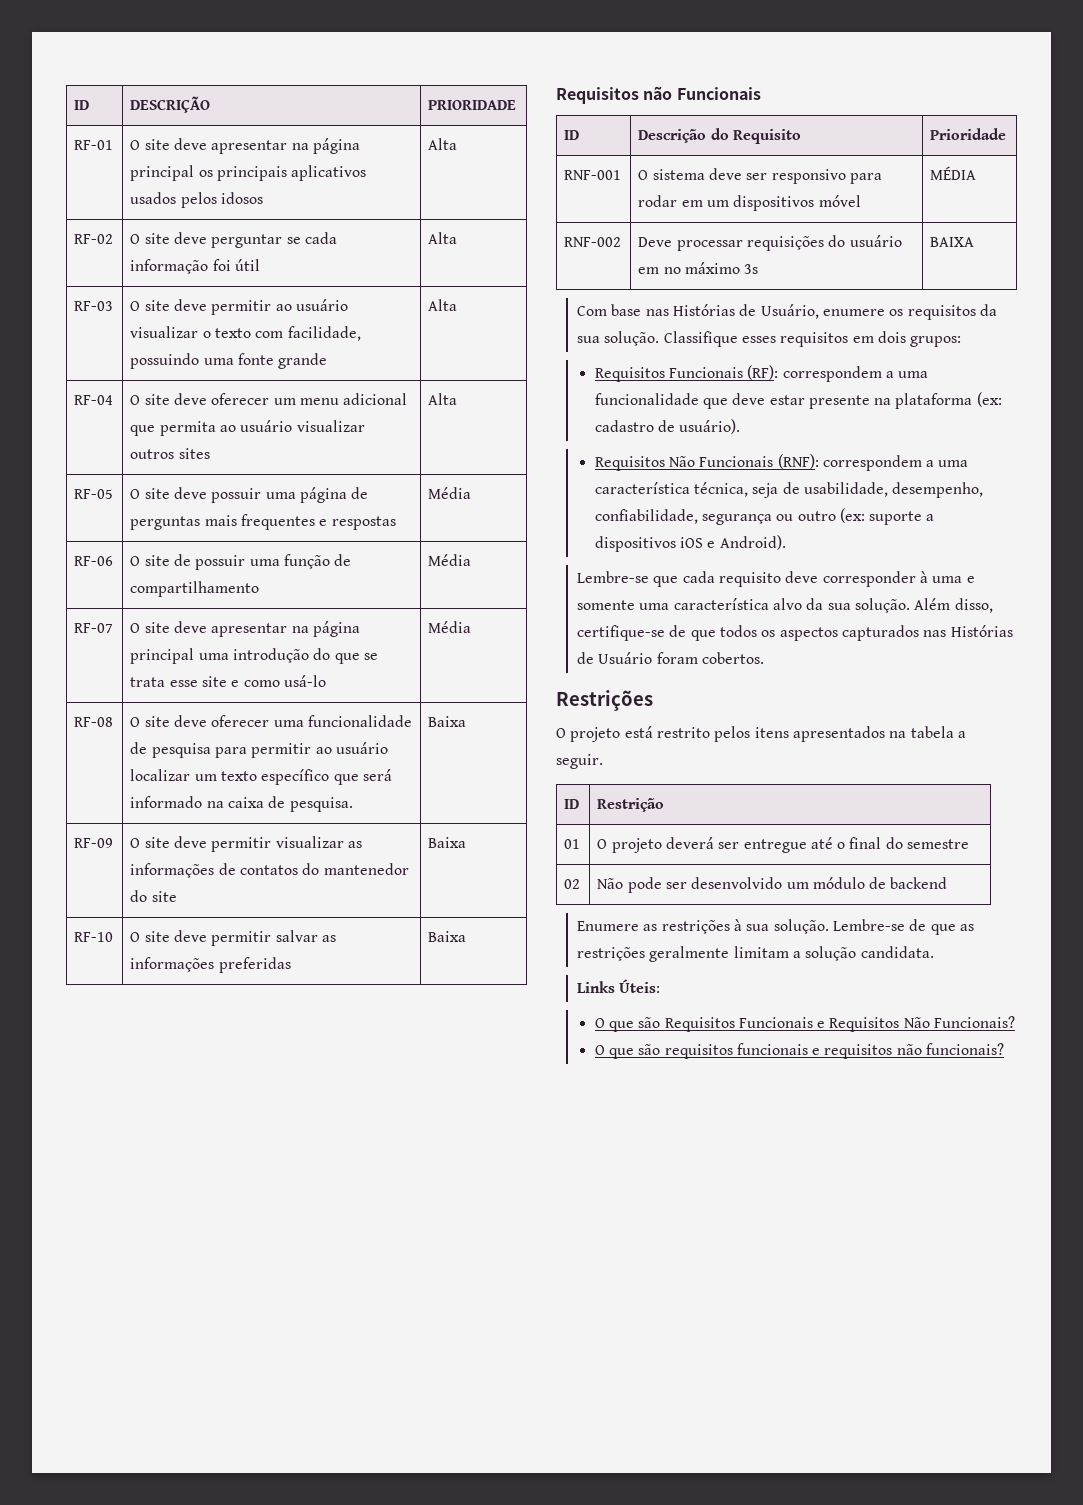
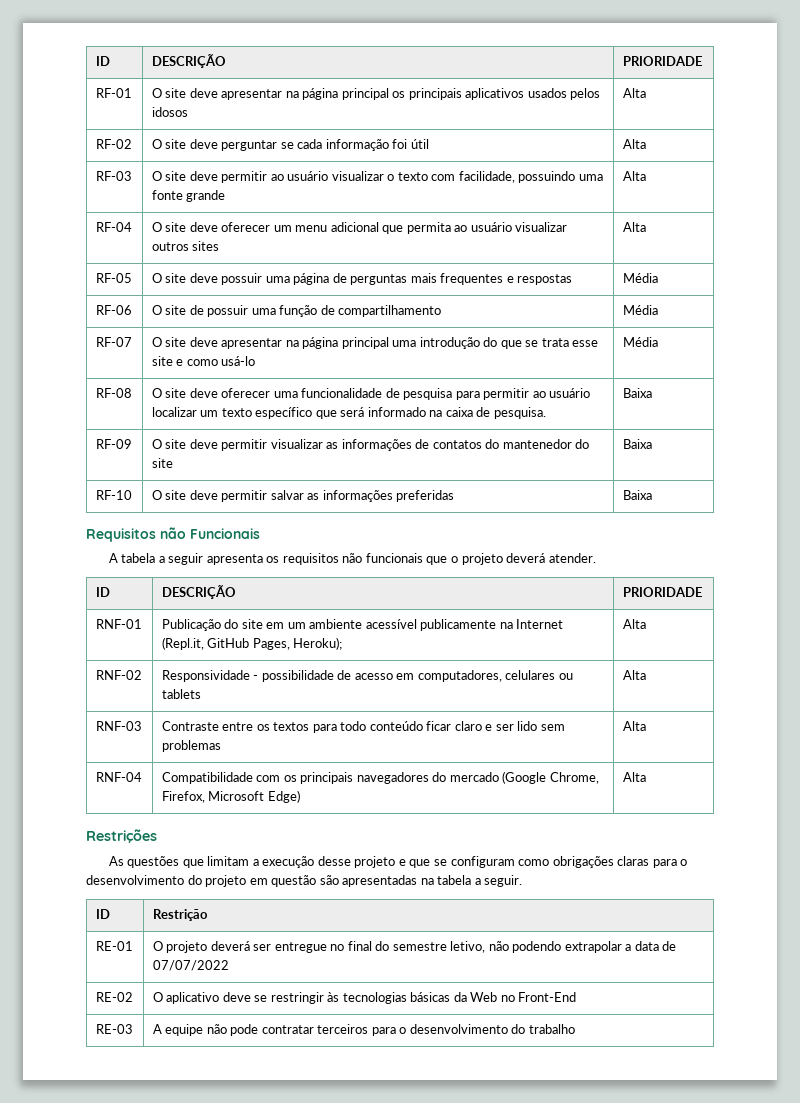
- ID | Descrição do Requisito | Prioridade
- RNF-001 | O sistema deve ser responsivo para rodar em um dispositivos móvel | MÉDIA
- RNF-002 | Deve processar requisições do usuário em no máximo 3s | BAIXA
- Com base nas Histórias de Usuário, enumere os requisitos da sua solução. Classifique esses requisitos em dois grupos:
- Requisitos Funcionais (RF): correspondem a uma funcionalidade que deve estar presente na plataforma (ex: cadastro de usuário).
- Requisitos Não Funcionais (RNF): correspondem a uma característica técnica, seja de usabilidade, desempenho, confiabilidade, segurança ou outro (ex: suporte a dispositivos iOS e Android).
- Lembre-se que cada requisito deve corresponder à uma e somente uma característica alvo da sua solução. Além disso, certifique-se de que todos os aspectos capturados nas Histórias de Usuário foram cobertos.
+ A tabela a seguir apresenta os requisitos não funcionais que o projeto deverá atender.
+ ID | DESCRIÇÃO | PRIORIDADE
+ RNF-01 | Publicação do site em um ambiente acessível publicamente na Internet (Repl.it, GitHub Pages, Heroku); | Alta
+ RNF-02 | Responsividade - possibilidade de acesso em computadores, celulares ou tablets | Alta
+ RNF-03 | Contraste entre os textos para todo conteúdo ficar claro e ser lido sem problemas | Alta
+ RNF-04 | Compatibilidade com os principais navegadores do mercado (Google Chrome, Firefox, Microsoft Edge) | Alta
  Restrições
- O projeto está restrito pelos itens apresentados na tabela a seguir.
+ As questões que limitam a execução desse projeto e que se configuram como obrigações claras para o desenvolvimento do projeto em questão são apresentadas na tabela a seguir.
- 01 | O projeto deverá ser entregue até o final do semestre
- 02 | Não pode ser desenvolvido um módulo de backend
- Enumere as restrições à sua solução. Lembre-se de que as restrições geralmente limitam a solução candidata.
- Links Úteis:
- O que são Requisitos Funcionais e Requisitos Não Funcionais?
- O que são requisitos funcionais e requisitos não funcionais?
+ RE-01 | O projeto deverá ser entregue no final do semestre letivo, não podendo extrapolar a data de 07/07/2022
+ RE-02 | O aplicativo deve se restringir às tecnologias básicas da Web no Front-End
+ RE-03 | A equipe não pode contratar terceiros para o desenvolvimento do trabalho

